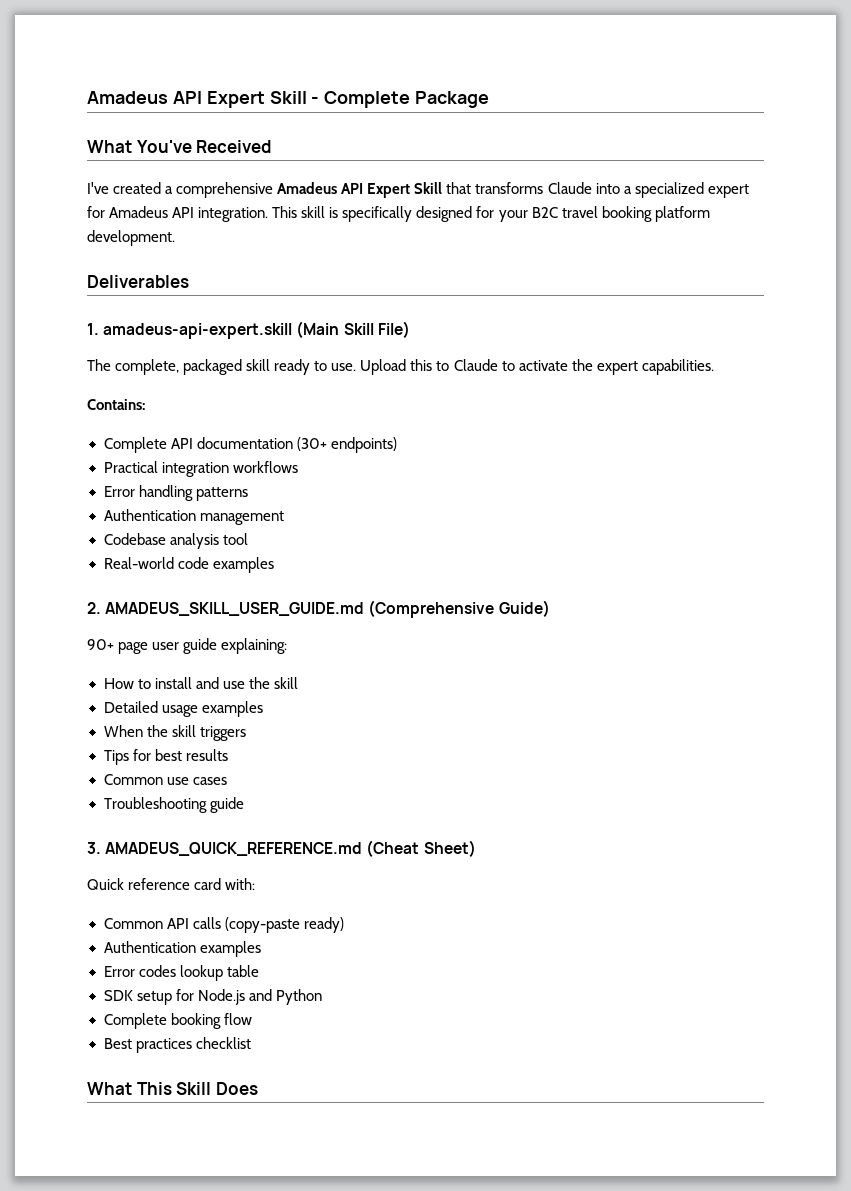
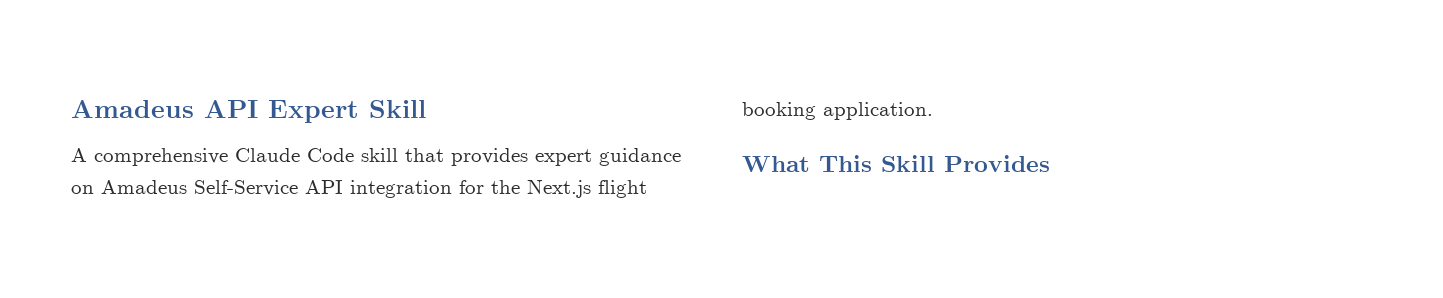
- Amadeus API Expert Skill - Complete Package
- What You've Received
- I've created a comprehensive Amadeus API Expert Skill that transforms Claude into a specialized expert for Amadeus API integration. This skill is specifically designed for your B2C travel booking platform development.
- Deliverables
- 1. amadeus-api-expert.skill (Main Skill File)
- The complete, packaged skill ready to use. Upload this to Claude to activate the expert capabilities.
- Contains:
- Complete API documentation (30+ endpoints)
- Practical integration workflows
- Error handling patterns
- Authentication management
- Codebase analysis tool
- Real-world code examples
- 2. AMADEUS_SKILL_USER_GUIDE.md (Comprehensive Guide)
- 90+ page user guide explaining:
- How to install and use the skill
- Detailed usage examples
- When the skill triggers
- Tips for best results
- Common use cases
- Troubleshooting guide
- 3. AMADEUS_QUICK_REFERENCE.md (Cheat Sheet)
- Quick reference card with:
- Common API calls (copy-paste ready)
- Authentication examples
- Error codes lookup table
- SDK setup for Node.js and Python
- Complete booking flow
- Best practices checklist
+ Amadeus API Expert Skill
+ A comprehensive Claude Code skill that provides expert guidance on Amadeus Self-Service API integration for the Next.js flight booking application.
- What This Skill Does
+ What This Skill Provides

